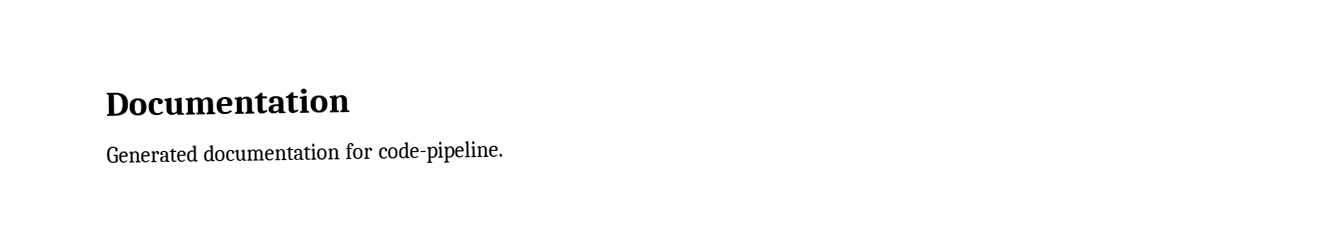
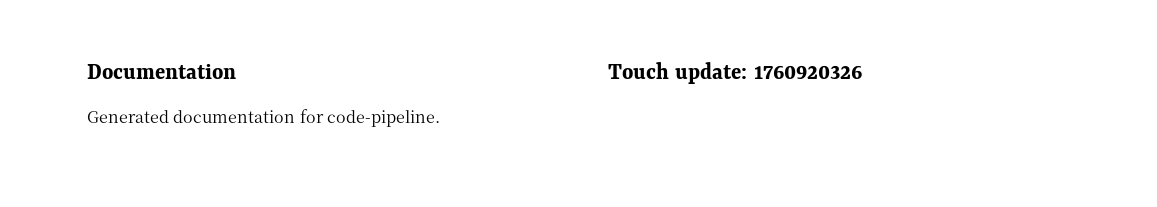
+ Touch update: 1760920326

